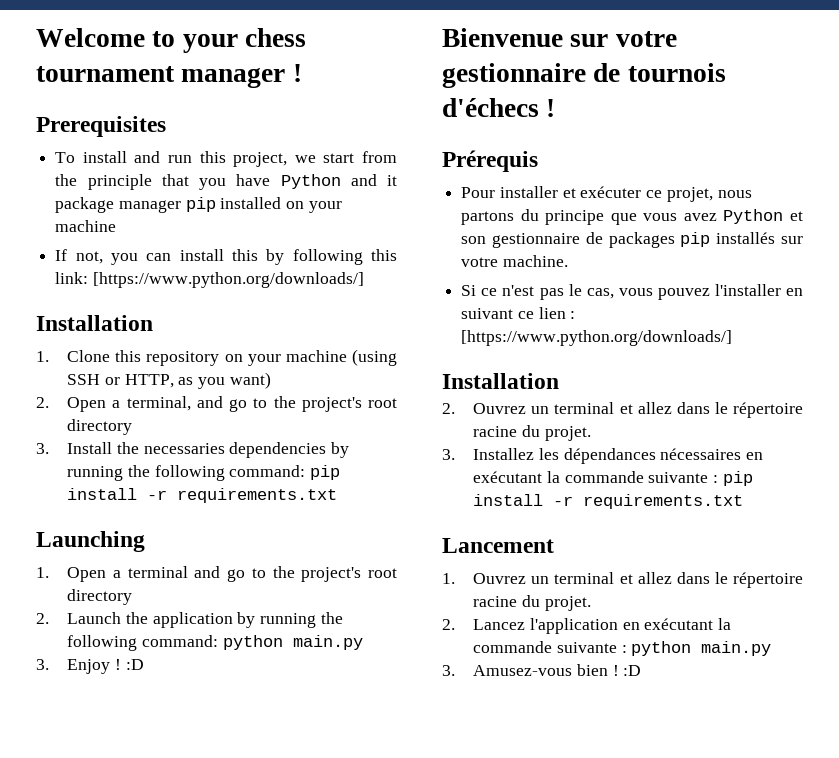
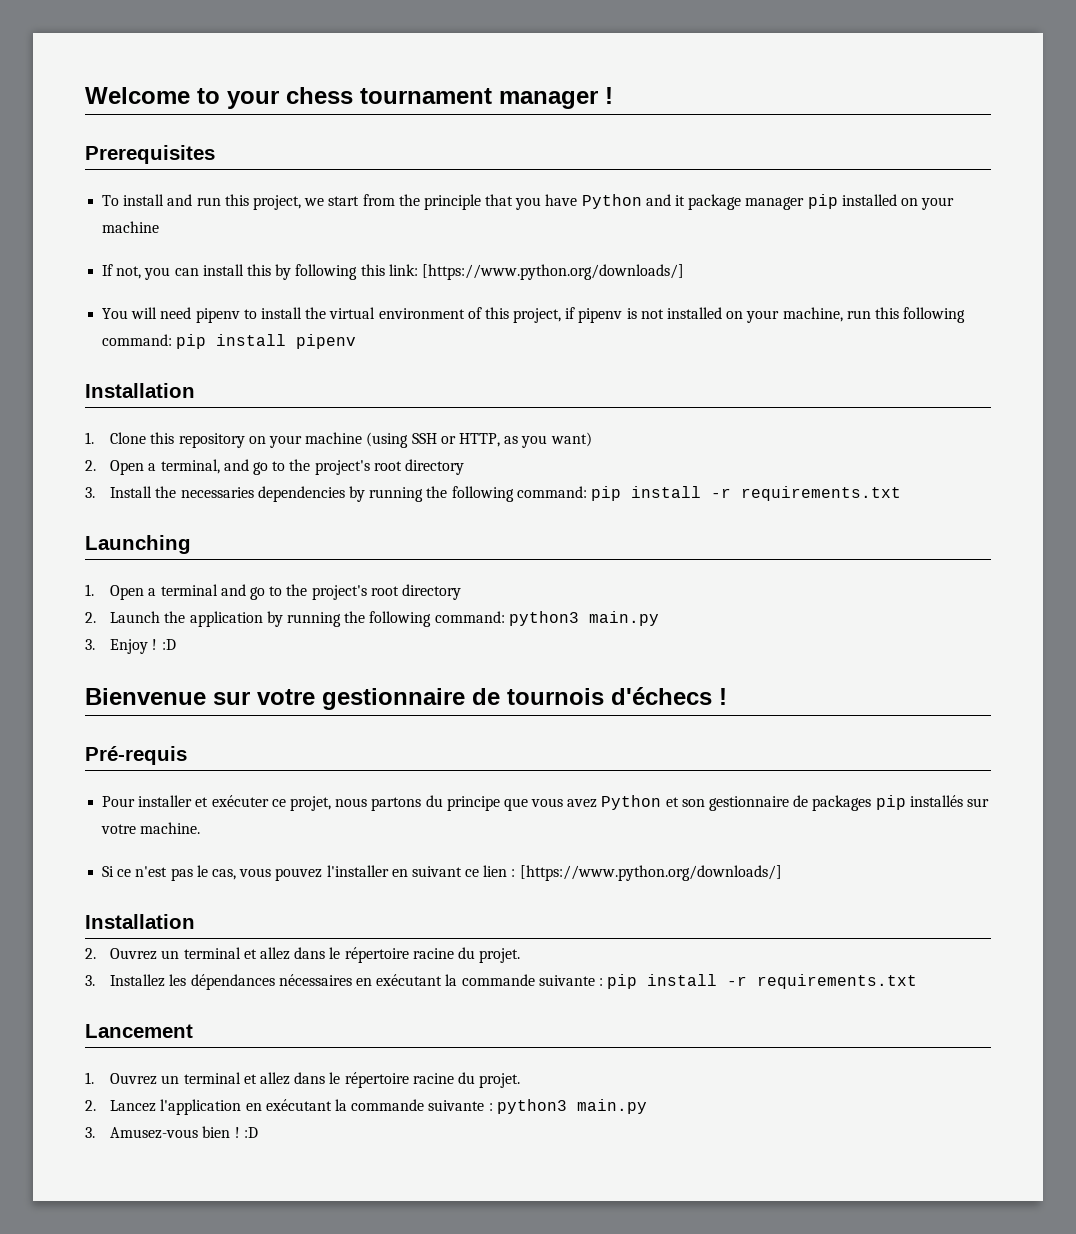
+ You will need pipenv to install the virtual environment of this project, if pipenv is not installed on your machine, run this following command: pip install pipenv
- 2. Launch the application by running the following command: python main.py
+ 2. Launch the application by running the following command: python3 main.py
- Prérequis
+ Pré-requis
- 2. Lancez l'application en exécutant la commande suivante : python main.py
+ 2. Lancez l'application en exécutant la commande suivante : python3 main.py

